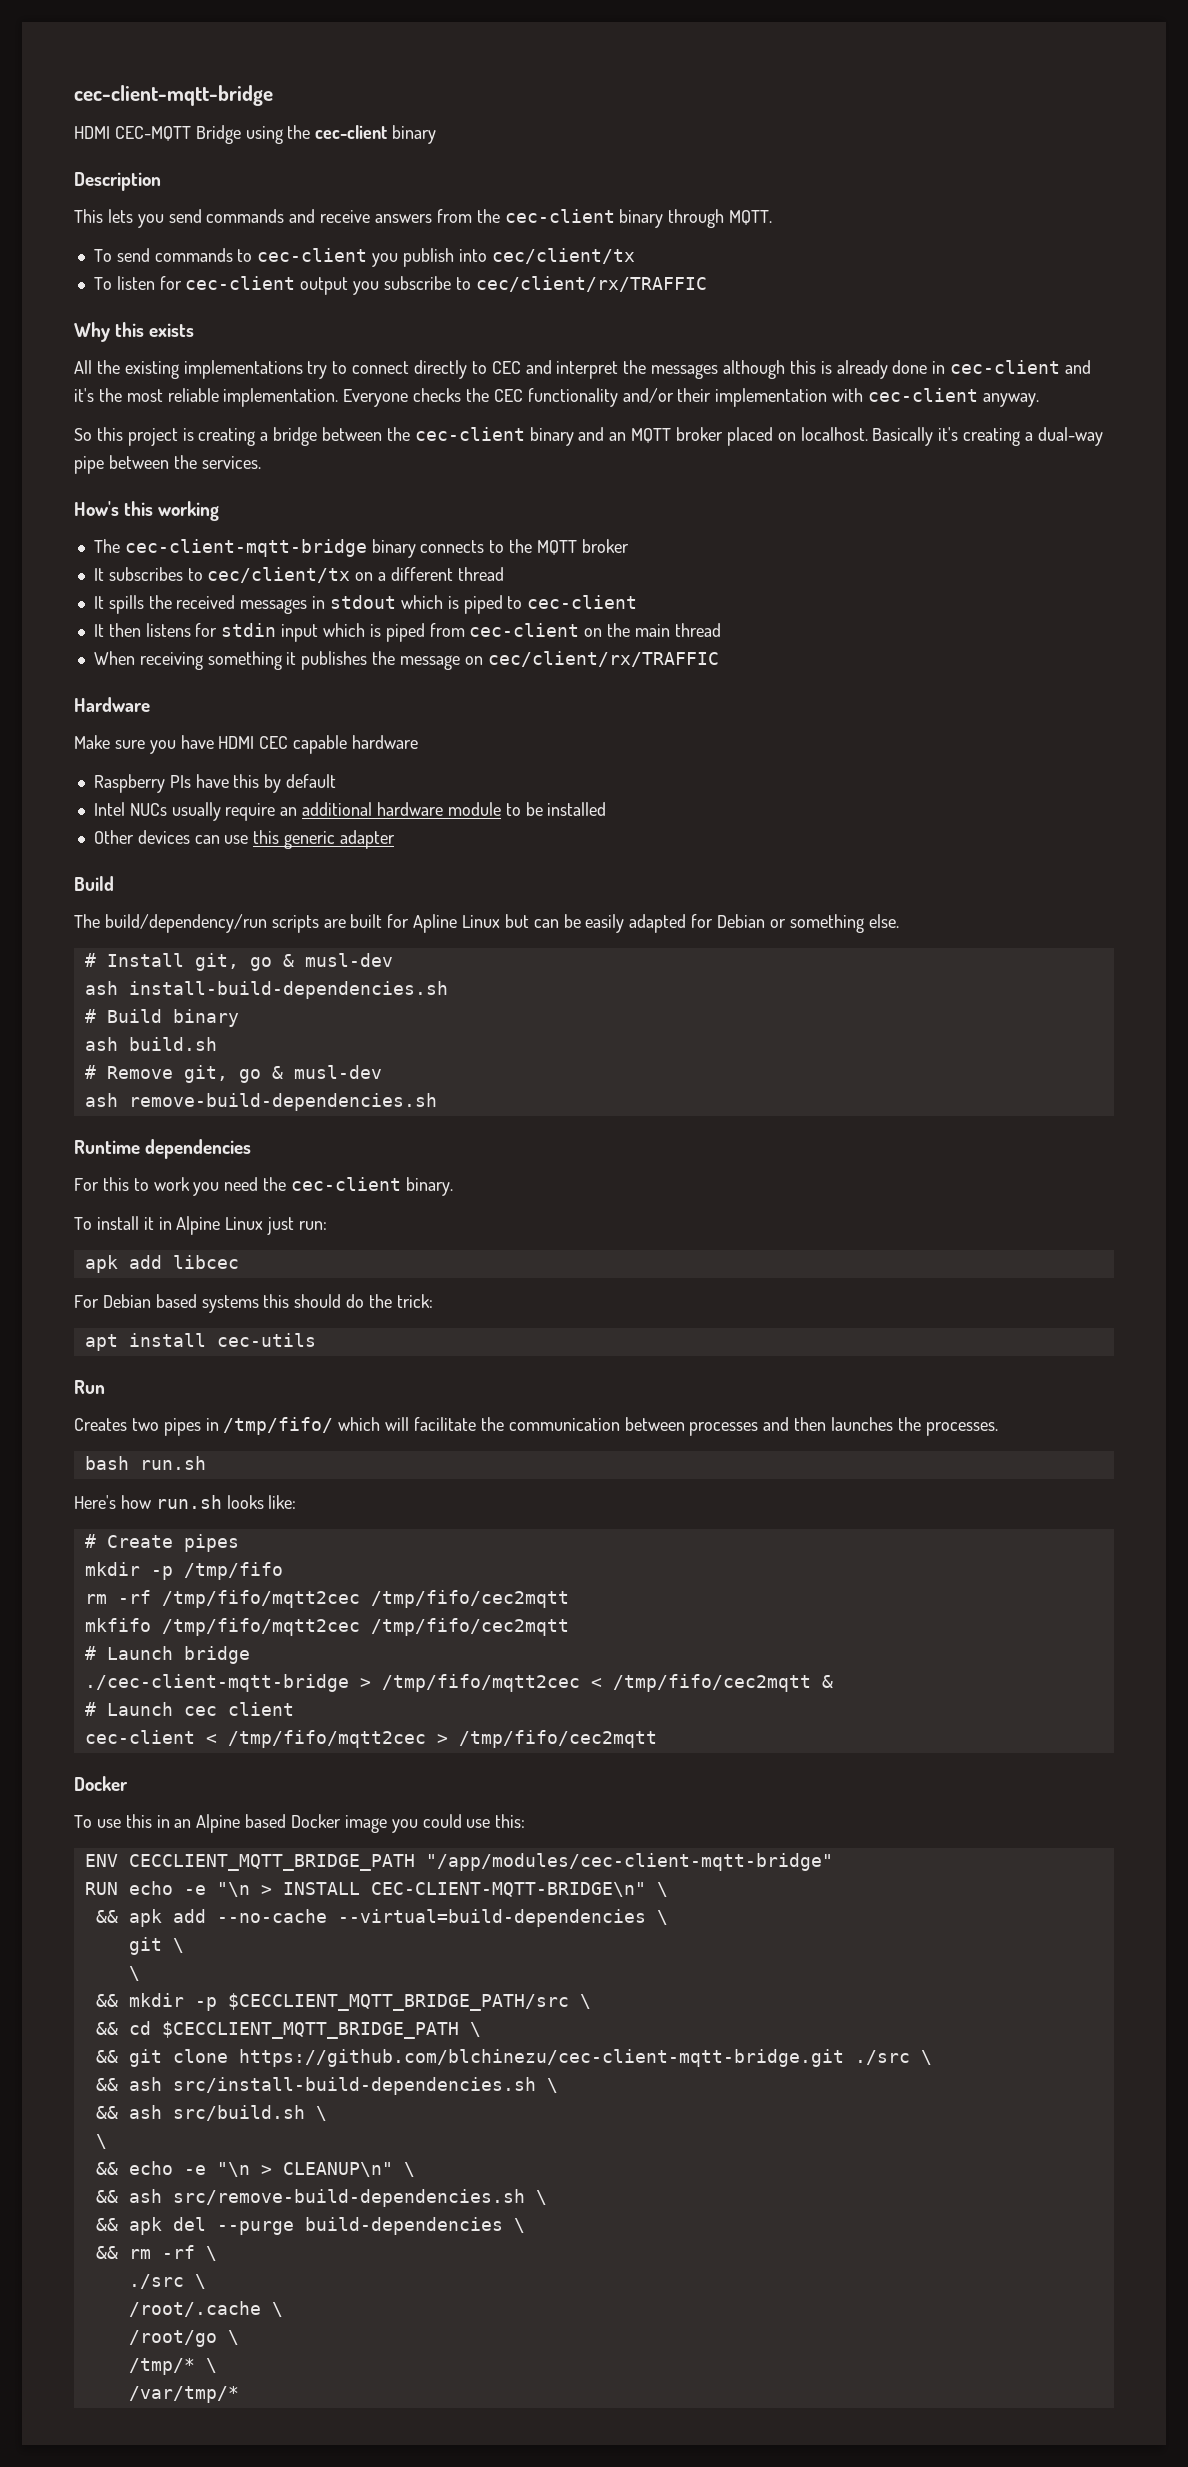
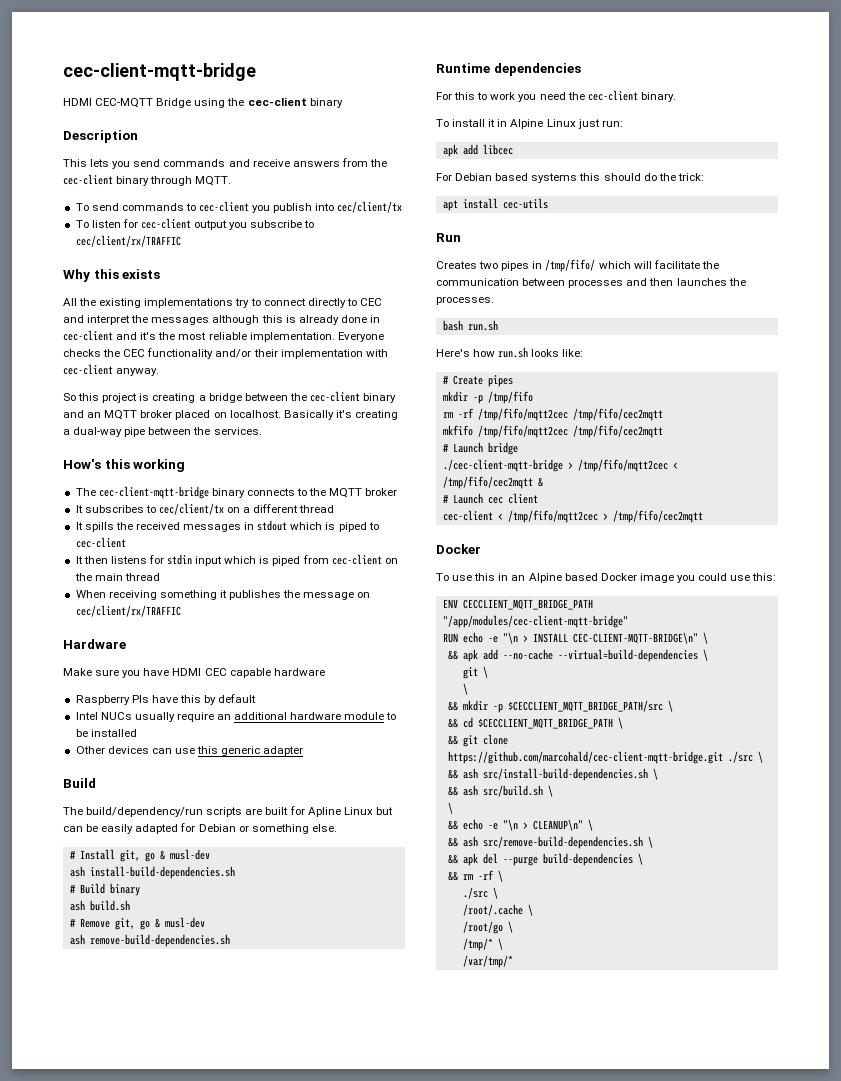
- && git clone https://github.com/blchinezu/cec-client-mqtt-bridge.git ./src \
+ && git clone https://github.com/marcohald/cec-client-mqtt-bridge.git ./src \

